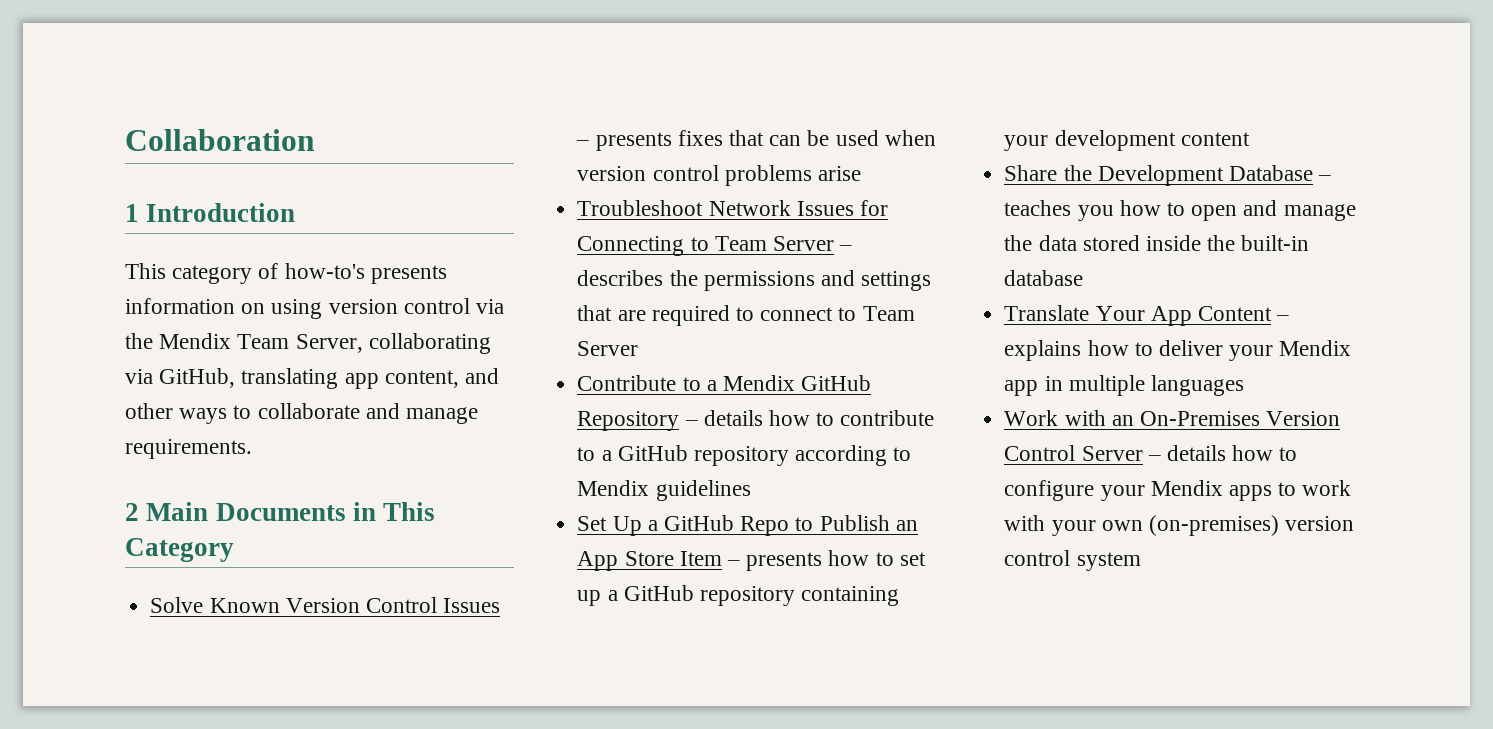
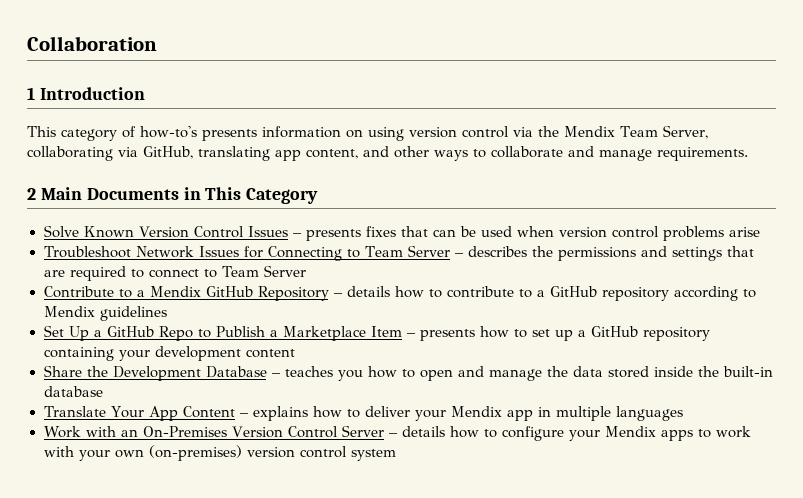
- Set Up a GitHub Repo to Publish an App Store Item – presents how to set up a GitHub repository containing your development content
+ Set Up a GitHub Repo to Publish a Marketplace Item – presents how to set up a GitHub repository containing your development content

